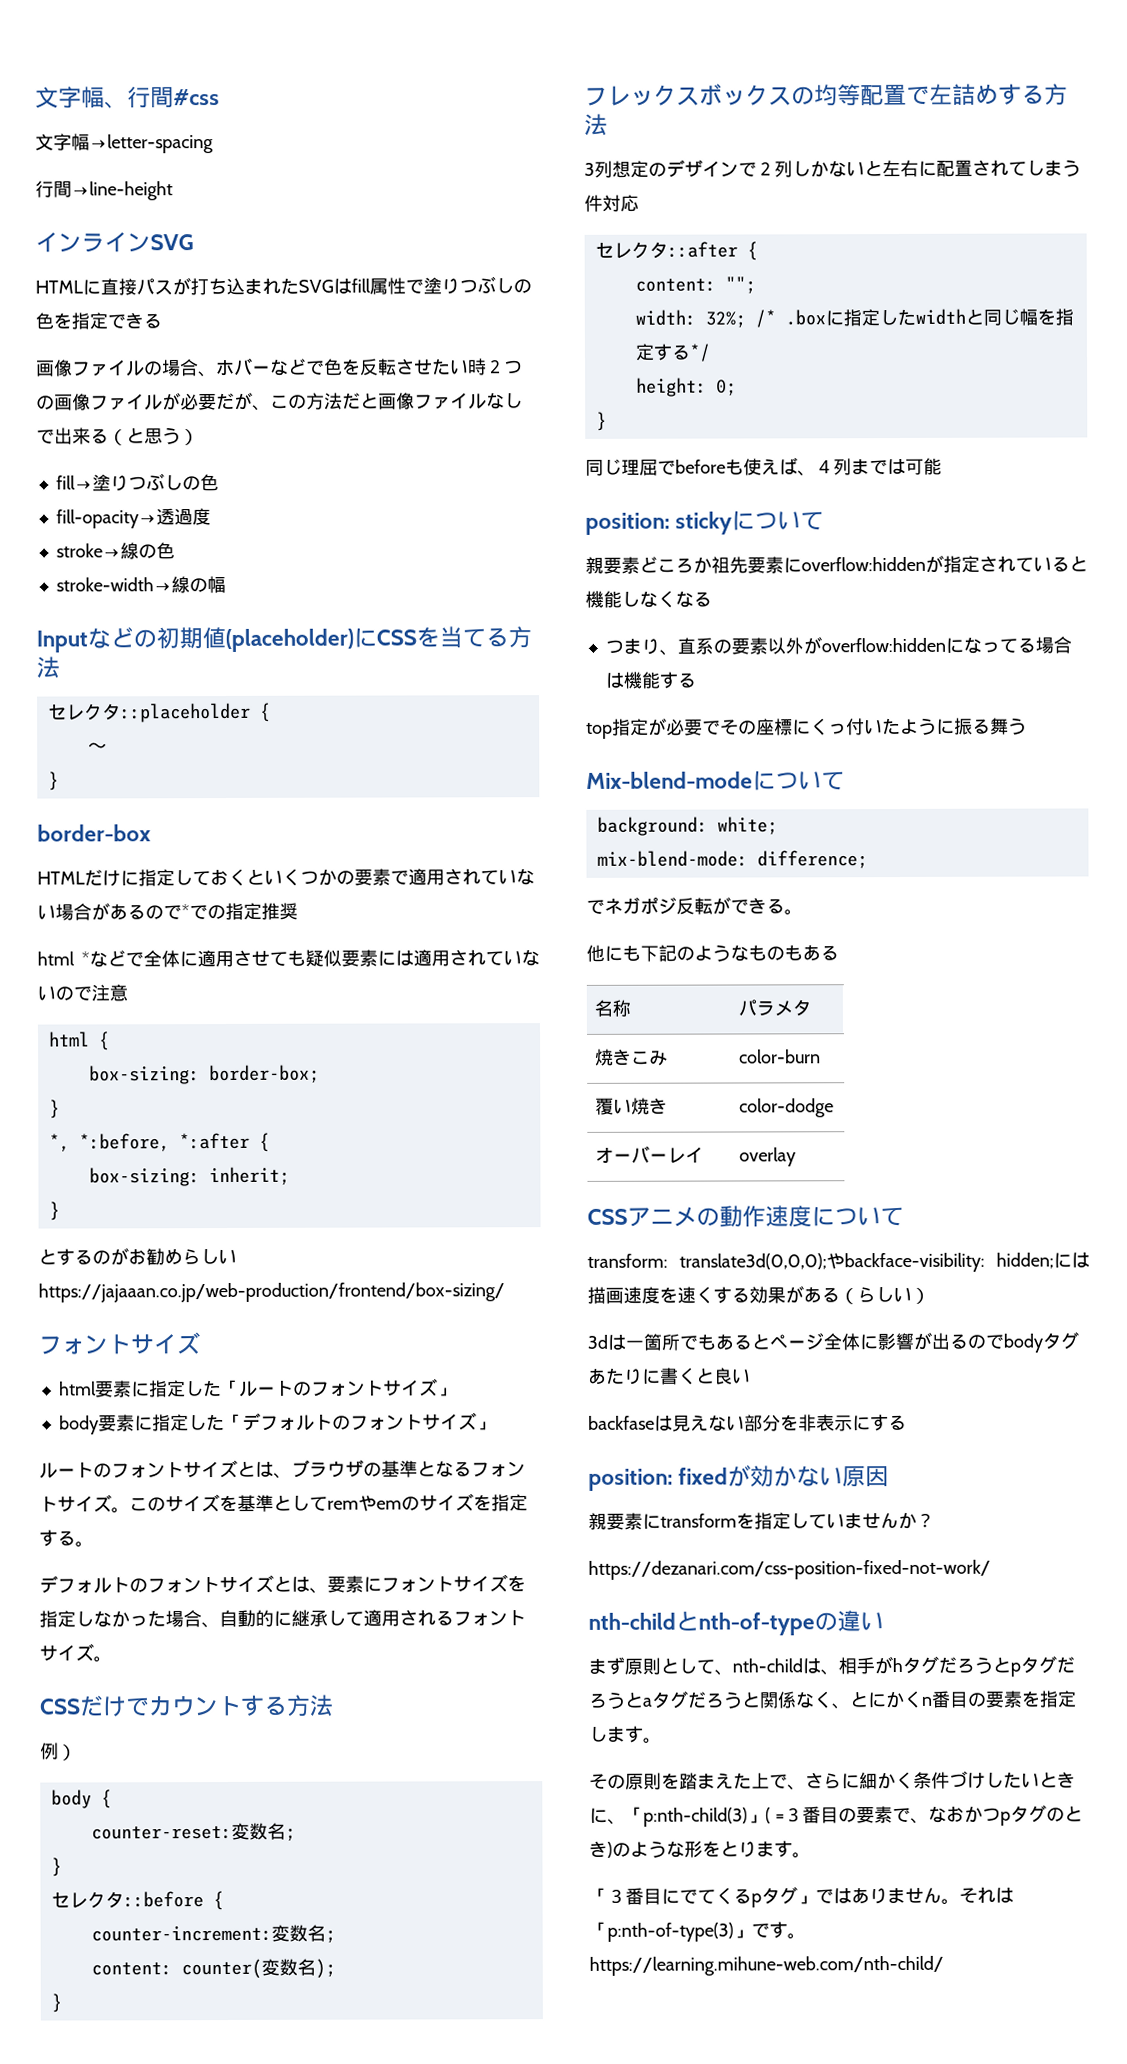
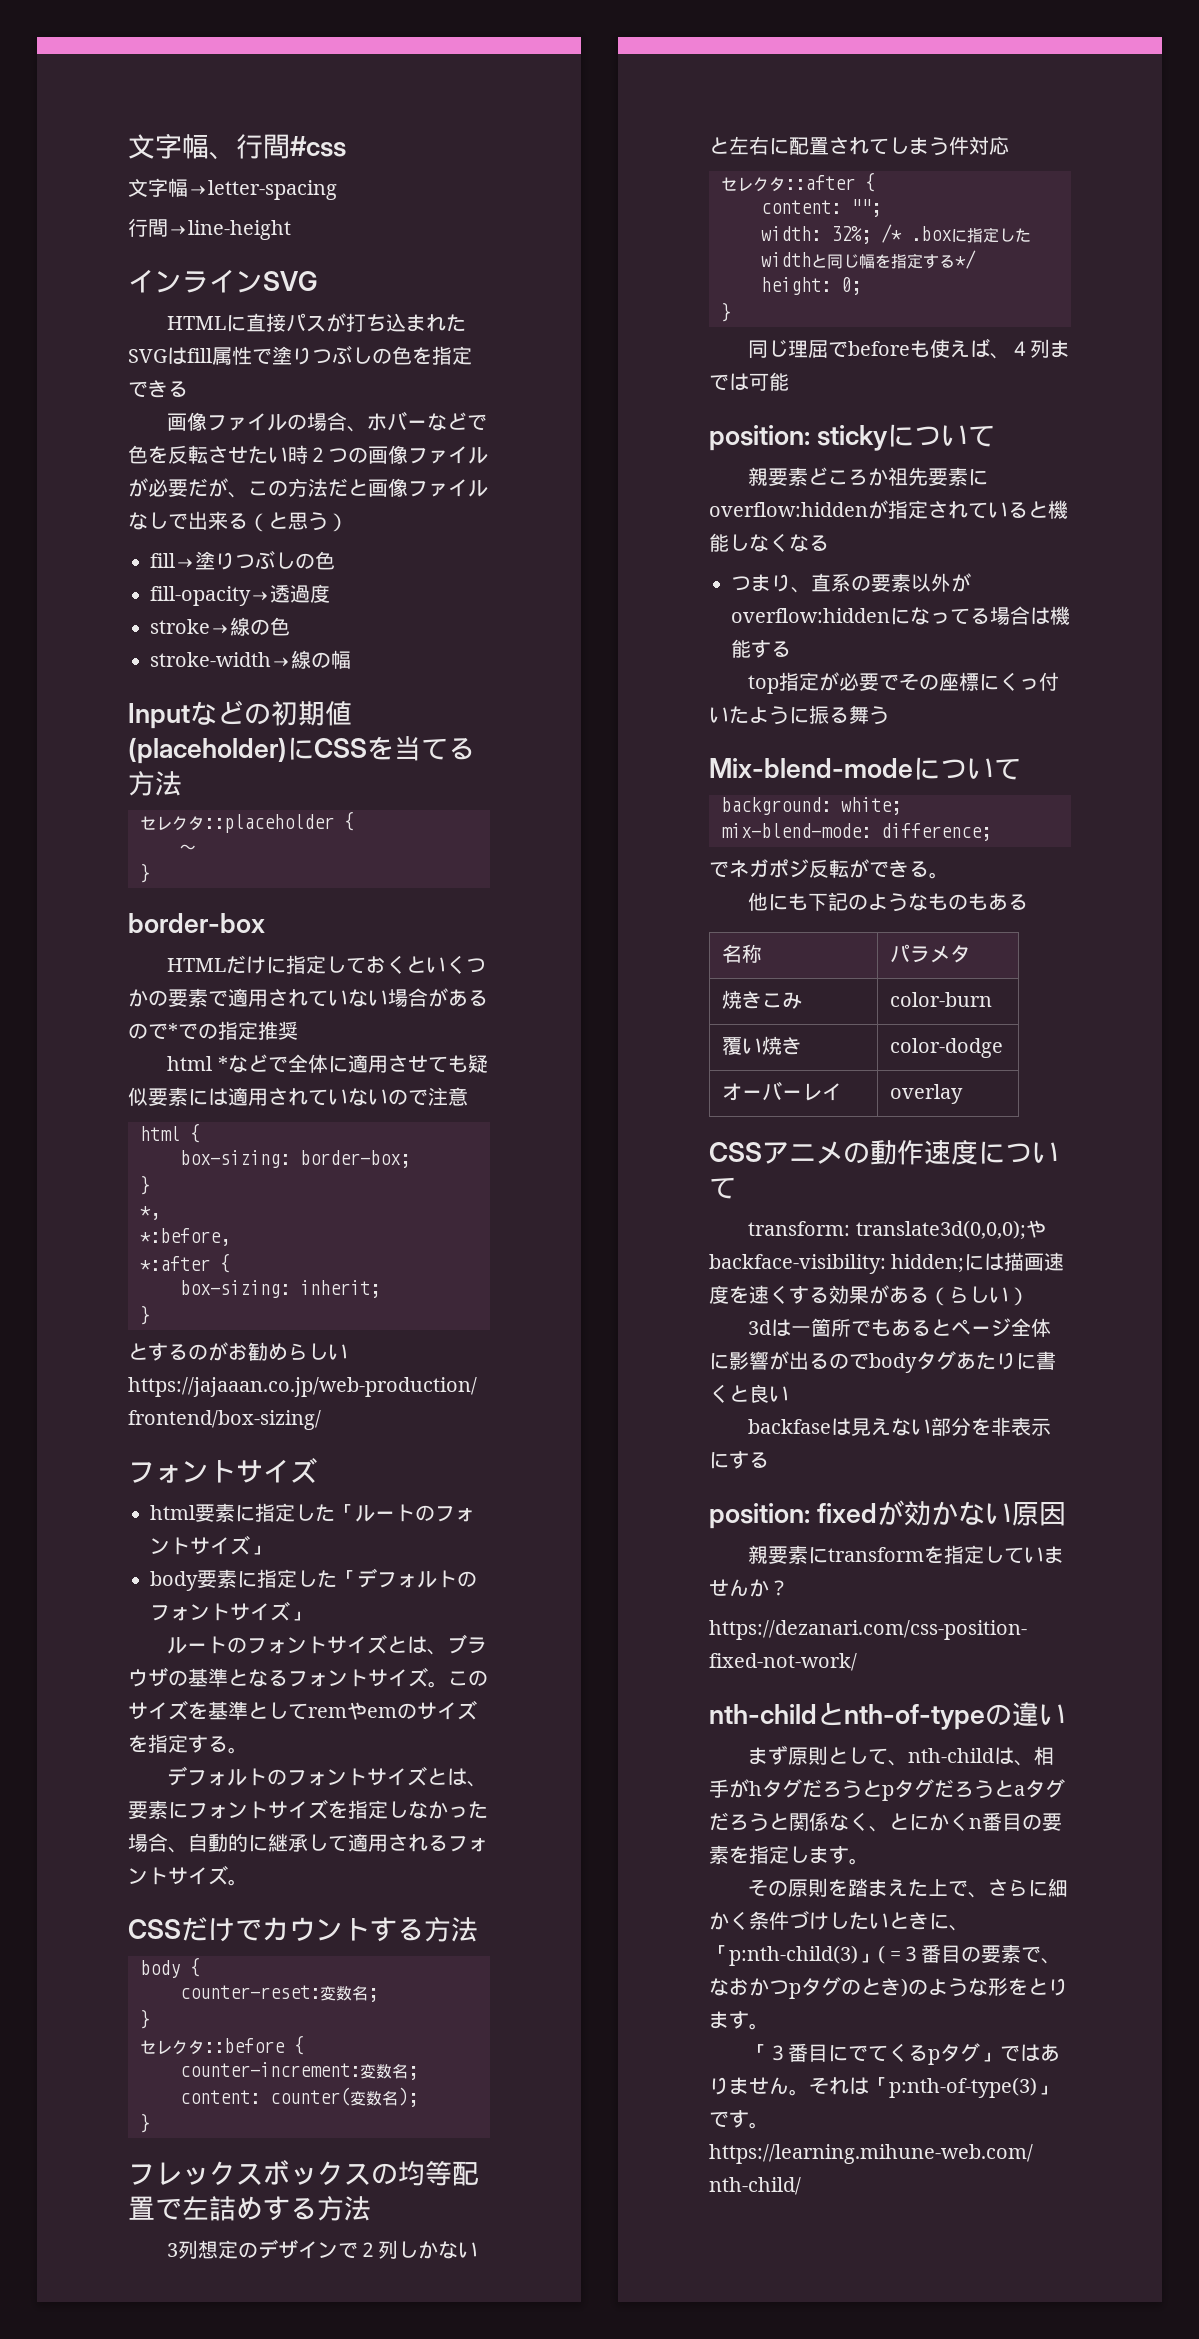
- *, *:before, *:after {
+ *,
+ *:before,
+ *:after {
- 例）

